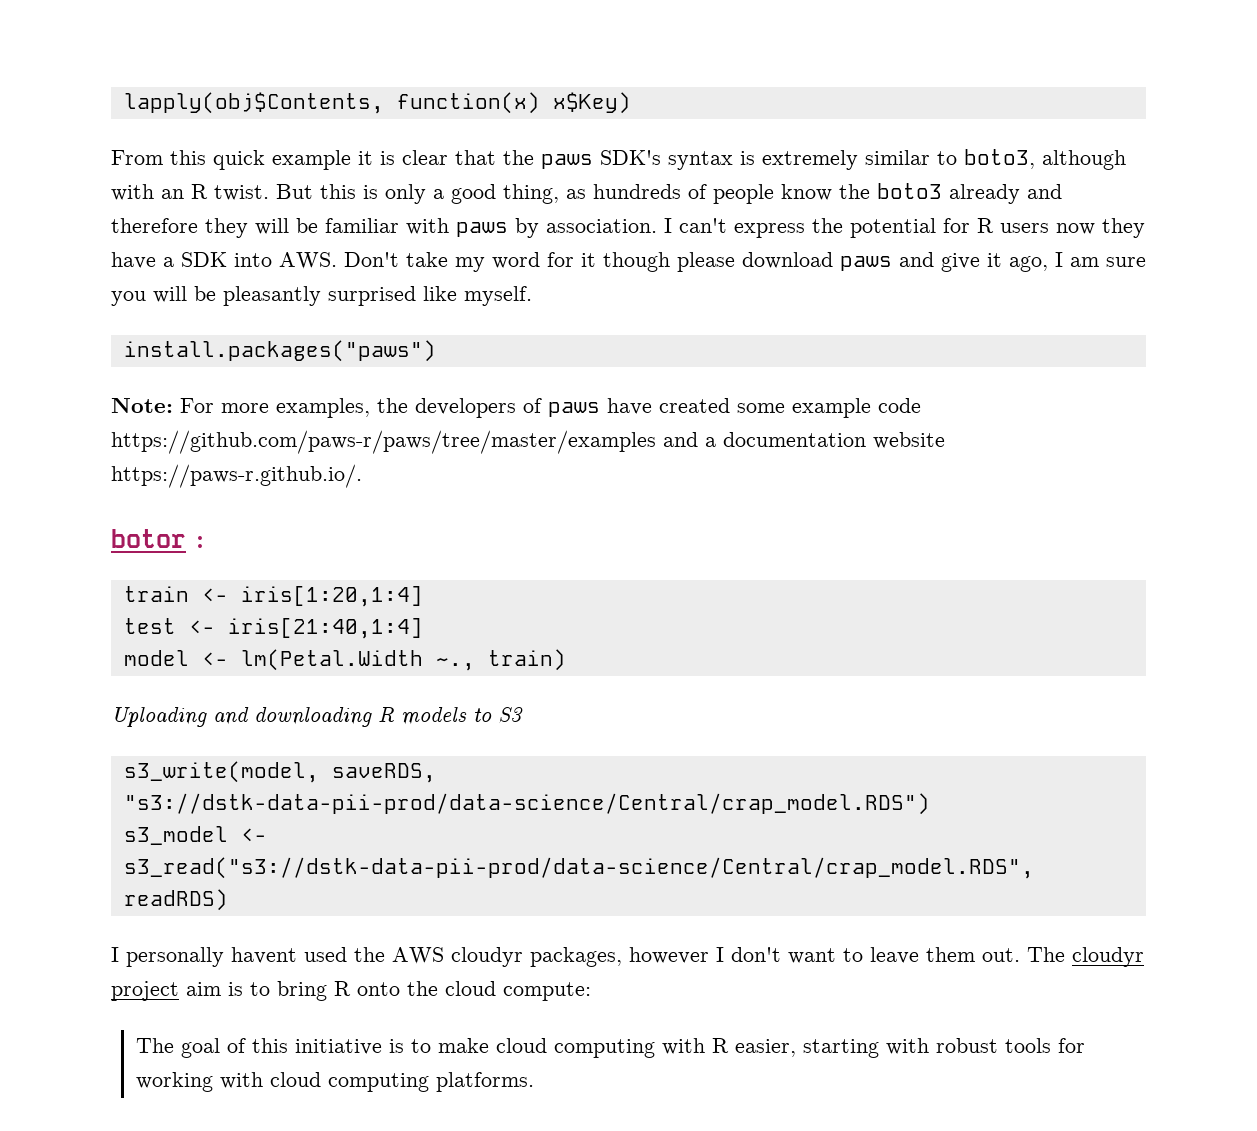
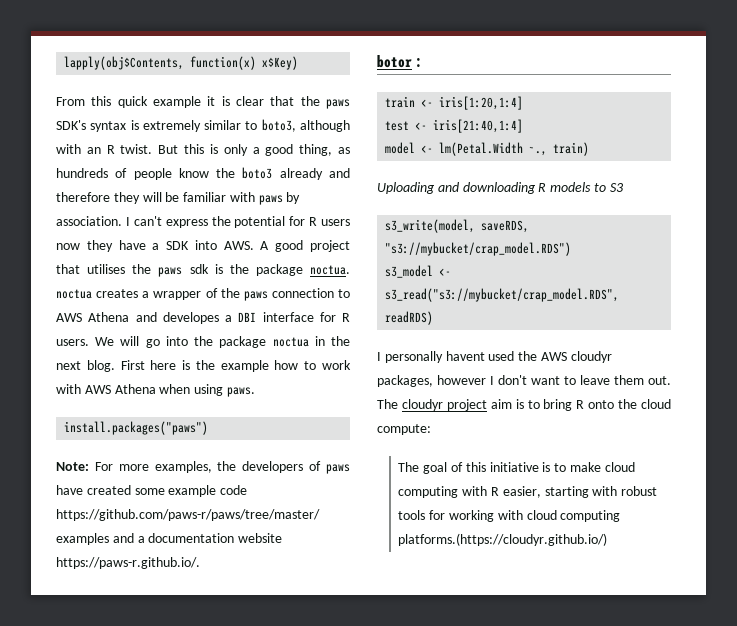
- I can't express the potential for R users now they have a SDK into AWS. Don't take my word for it though please download paws and give it ago, I am sure you will be pleasantly surprised like myself.
+ I can't express the potential for R users now they have a SDK into AWS. A good project that utilises the paws sdk is the package noctua. noctua creates a wrapper of the paws connection to AWS Athena and developes a DBI interface for R users. We will go into the package noctua in the next blog. First here is the example how to work with AWS Athena when using paws.
- s3_write(model, saveRDS, "s3://dstk-data-pii-prod/data-science/Central/crap_model.RDS")
+ s3_write(model, saveRDS, "s3://mybucket/crap_model.RDS")
- s3_model <- s3_read("s3://dstk-data-pii-prod/data-science/Central/crap_model.RDS", readRDS)
+ s3_model <- s3_read("s3://mybucket/crap_model.RDS", readRDS)
- The goal of this initiative is to make cloud computing with R easier, starting with robust tools for working with cloud computing platforms.
+ The goal of this initiative is to make cloud computing with R easier, starting with robust tools for working with cloud computing platforms.(https://cloudyr.github.io/)

